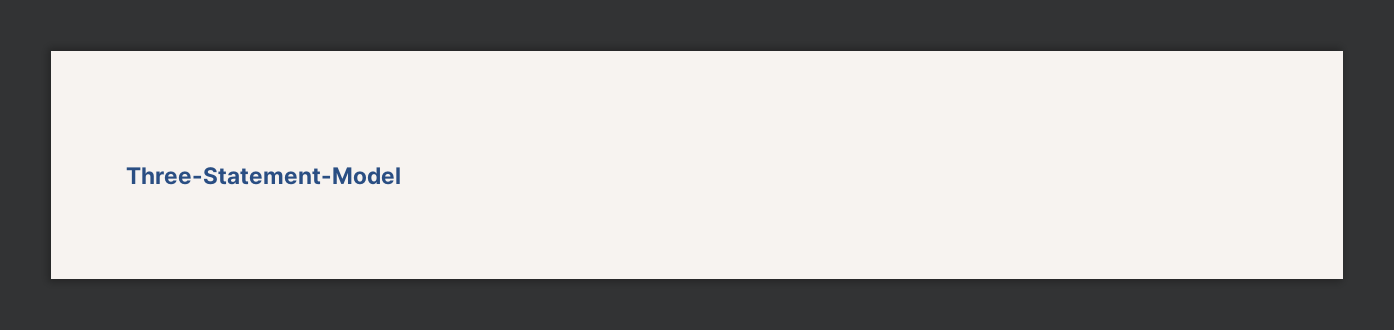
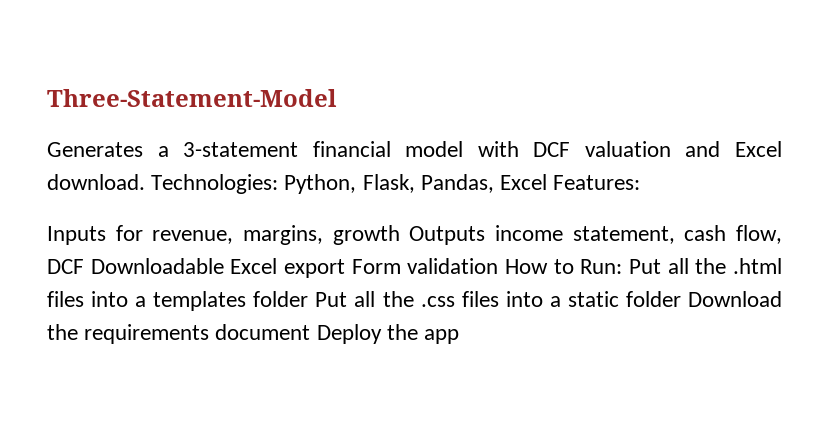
+ Generates a 3-statement financial model with DCF valuation and Excel download. Technologies: Python, Flask, Pandas, Excel Features:
+ Inputs for revenue, margins, growth Outputs income statement, cash flow, DCF Downloadable Excel export Form validation How to Run: Put all the .html files into a templates folder Put all the .css files into a static folder Download the requirements document Deploy the app

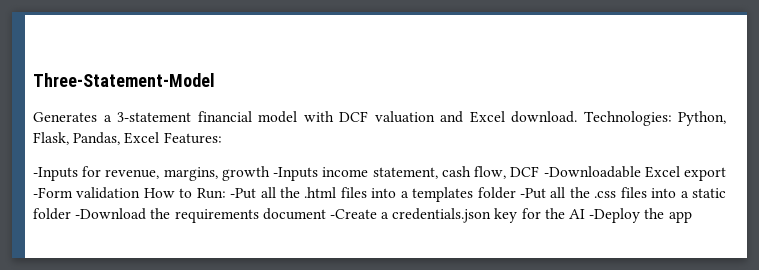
- Inputs for revenue, margins, growth Outputs income statement, cash flow, DCF Downloadable Excel export Form validation How to Run: Put all the .html files into a templates folder Put all the .css files into a static folder Download the requirements document Deploy the app
+ -Inputs for revenue, margins, growth -Inputs income statement, cash flow, DCF -Downloadable Excel export -Form validation How to Run: -Put all the .html files into a templates folder -Put all the .css files into a static folder -Download the requirements document -Create a credentials.json key for the AI -Deploy the app

